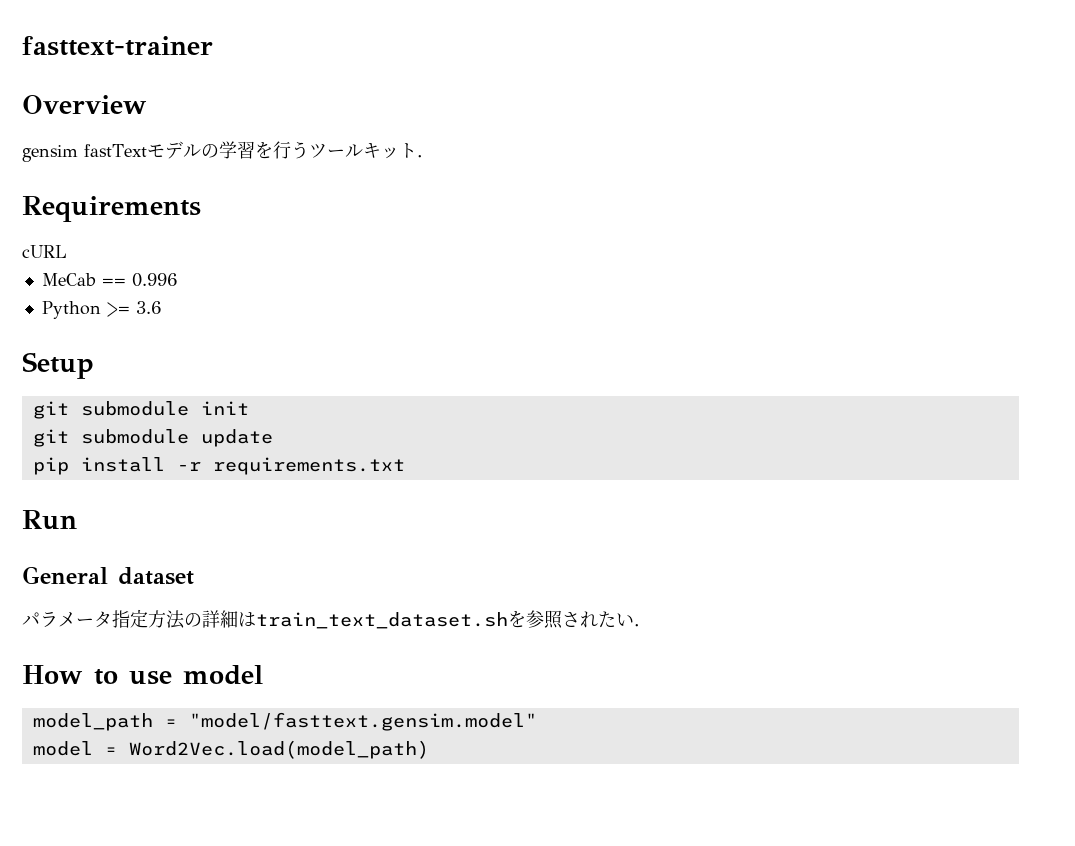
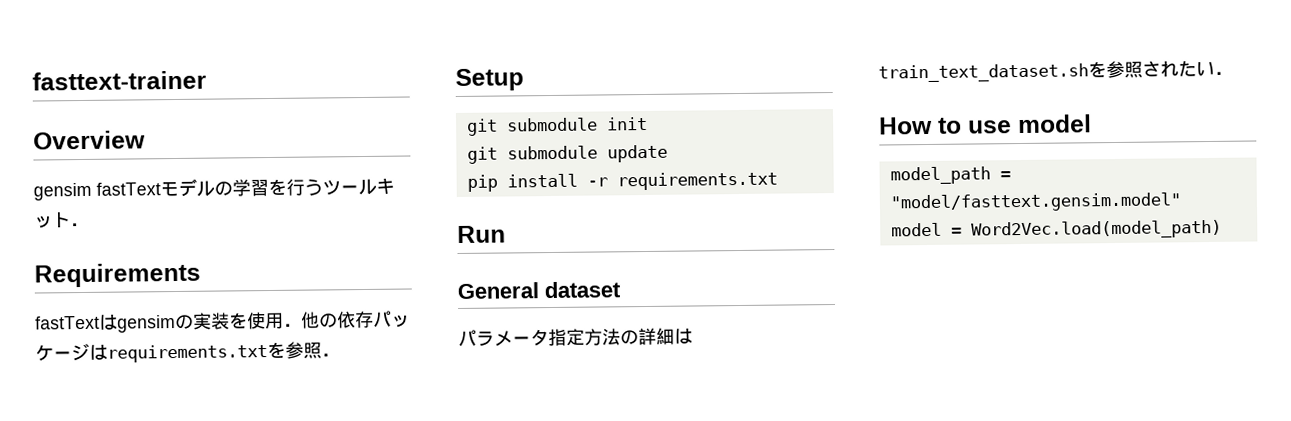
- cURL
- MeCab == 0.996
- Python >= 3.6
+ fastTextはgensimの実装を使用．他の依存パッケージはrequirements.txtを参照．

